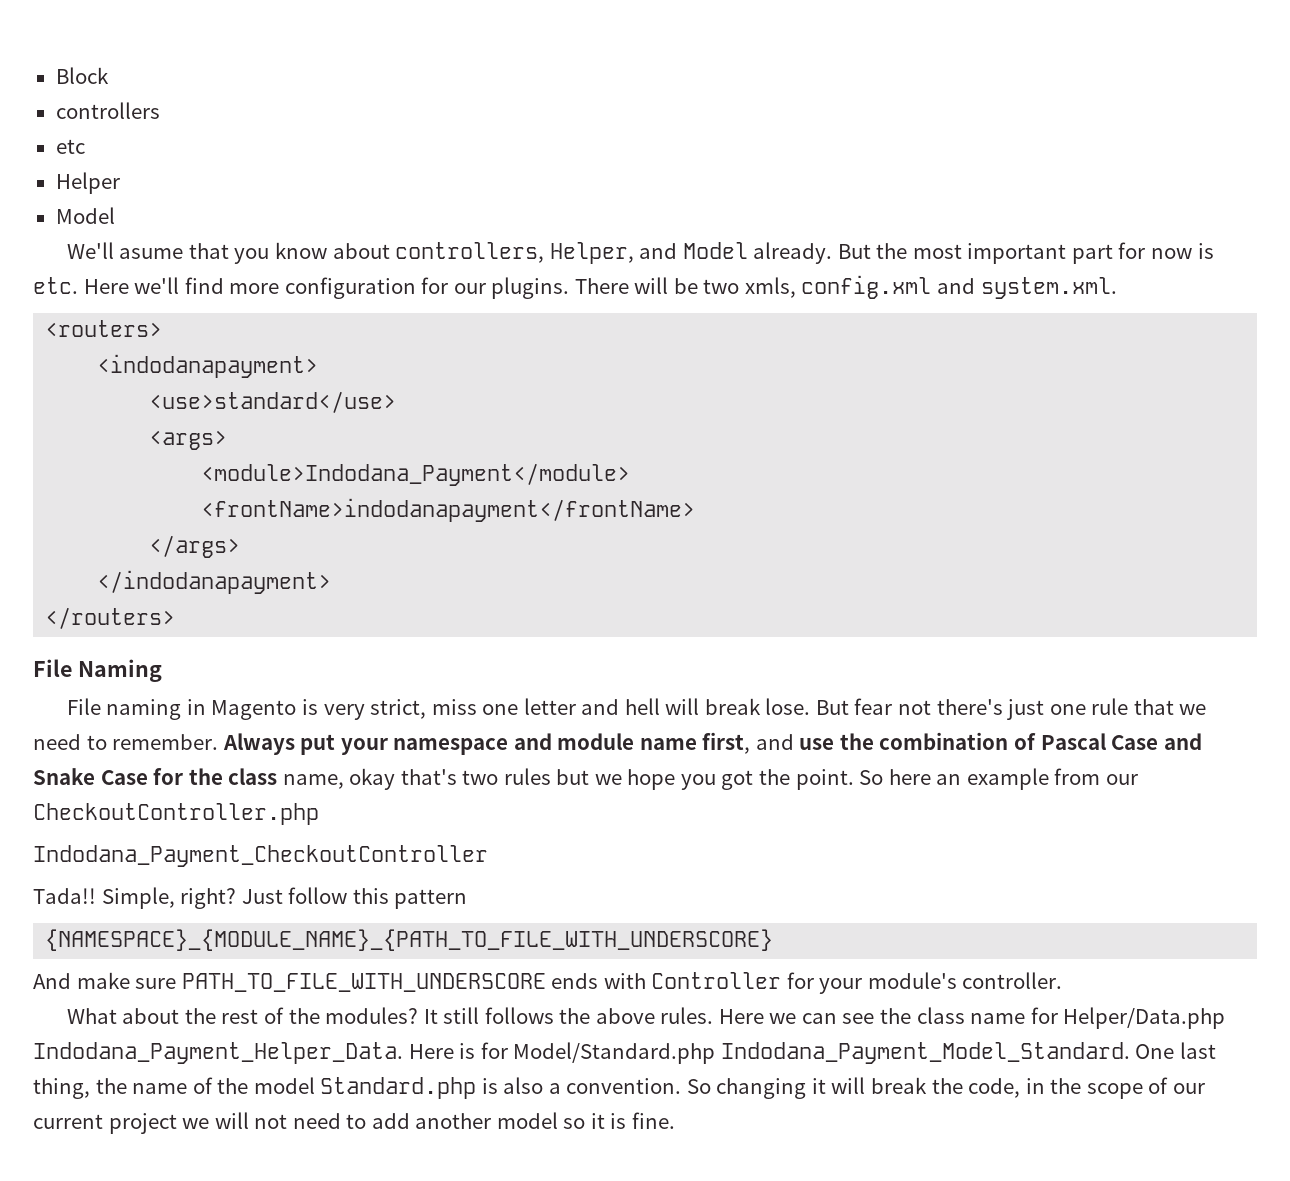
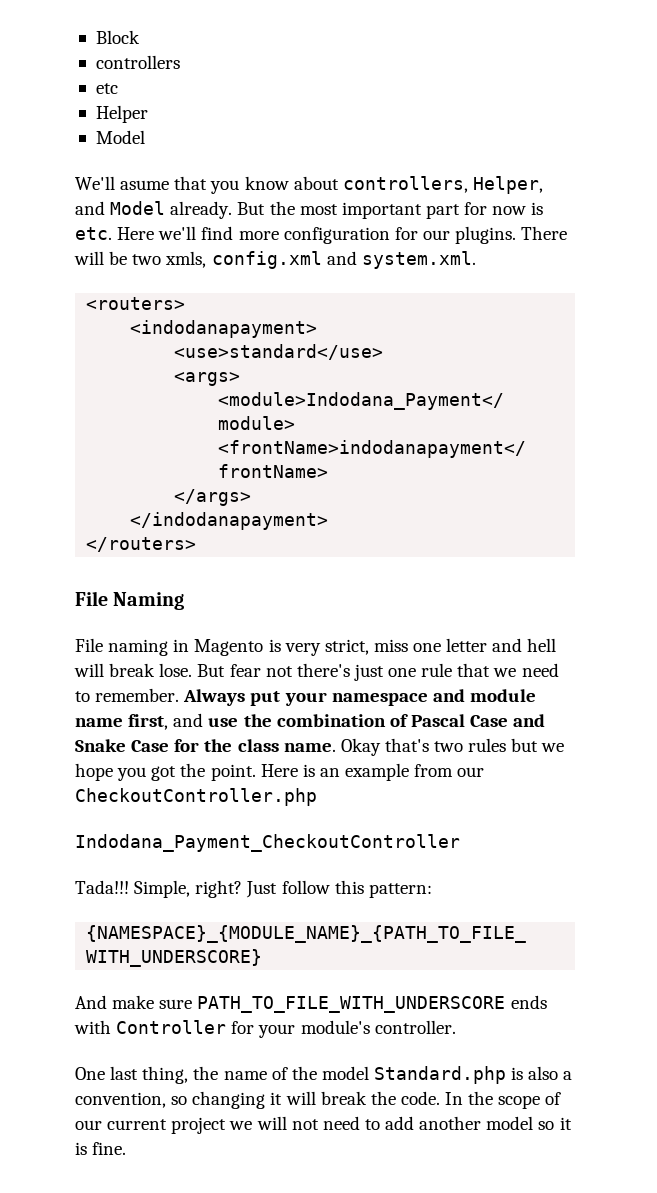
- Always put your namespace and module name first, and use the combination of Pascal Case and Snake Case for the class name, okay that's two rules but we hope you got the point.
+ Always put your namespace and module name first, and use the combination of Pascal Case and Snake Case for the class name. Okay that's two rules but we hope you got the point.
- So here an example from our CheckoutController.php
+ Here is an example from our CheckoutController.php
- Tada!!
+ Tada!!!
- Just follow this pattern
+ Just follow this pattern:
- What about the rest of the modules? It still follows the above rules. Here we can see the class name for Helper/Data.php Indodana_Payment_Helper_Data. Here is for Model/Standard.php Indodana_Payment_Model_Standard. One last thing, the name of the model Standard.php is also a convention. So changing it will break the code, in the scope of our current project we will not need to add another model so it is fine.
+ One last thing, the name of the model Standard.php is also a convention, so changing it will break the code. In the scope of our current project we will not need to add another model so it is fine.

